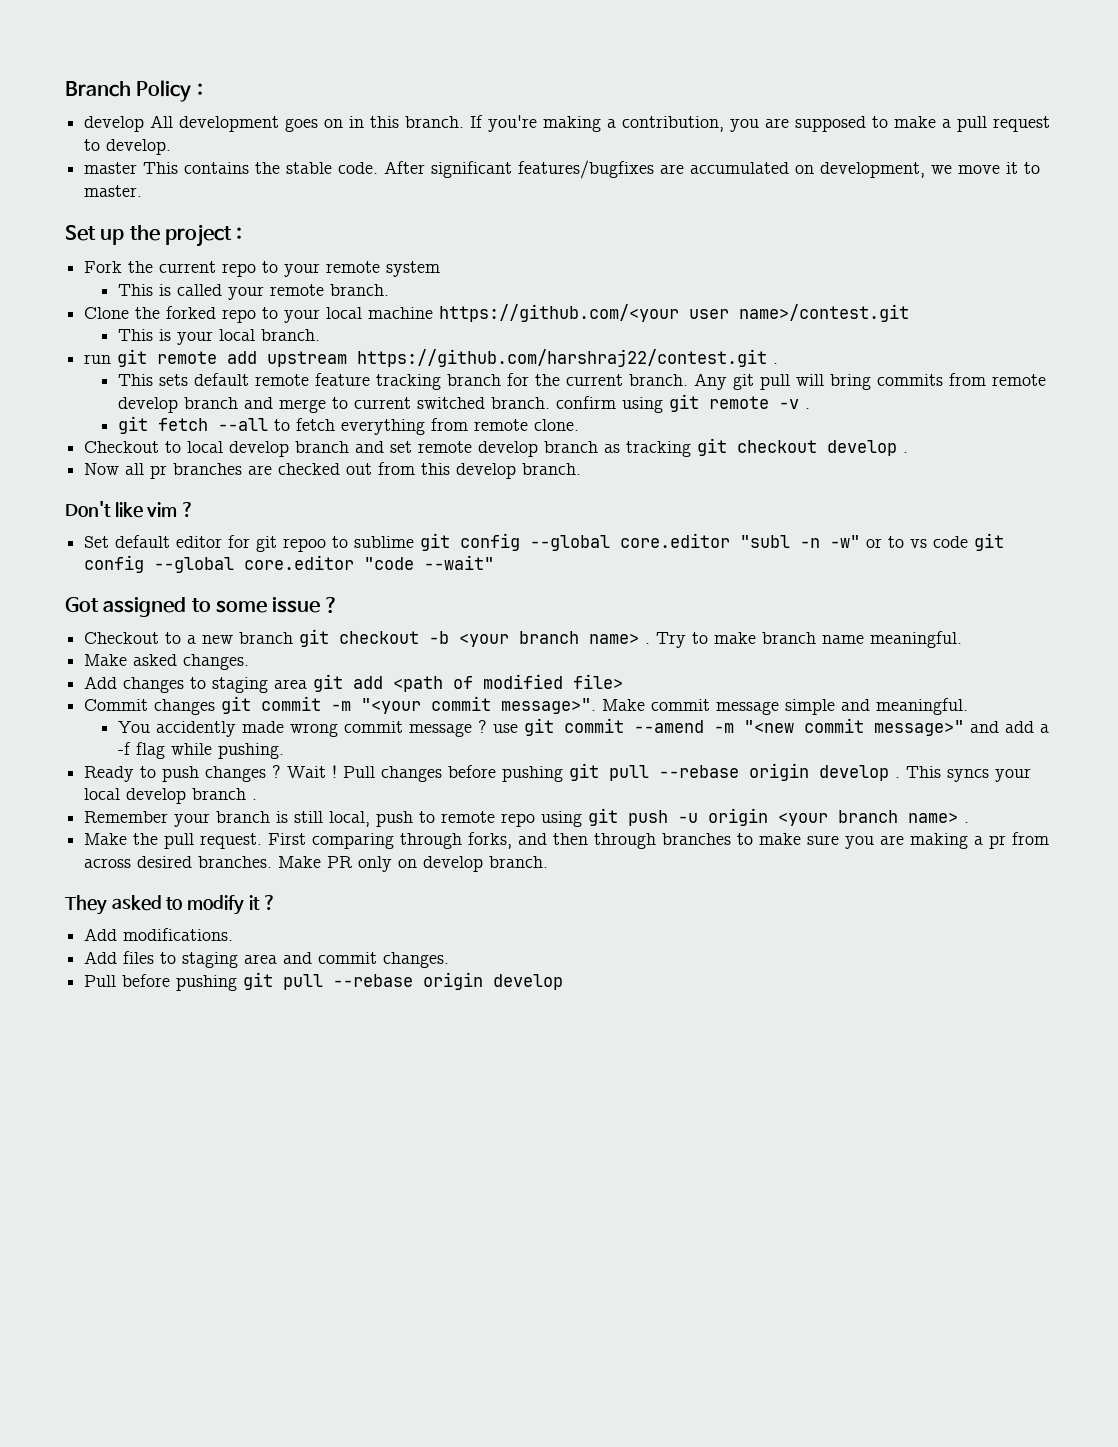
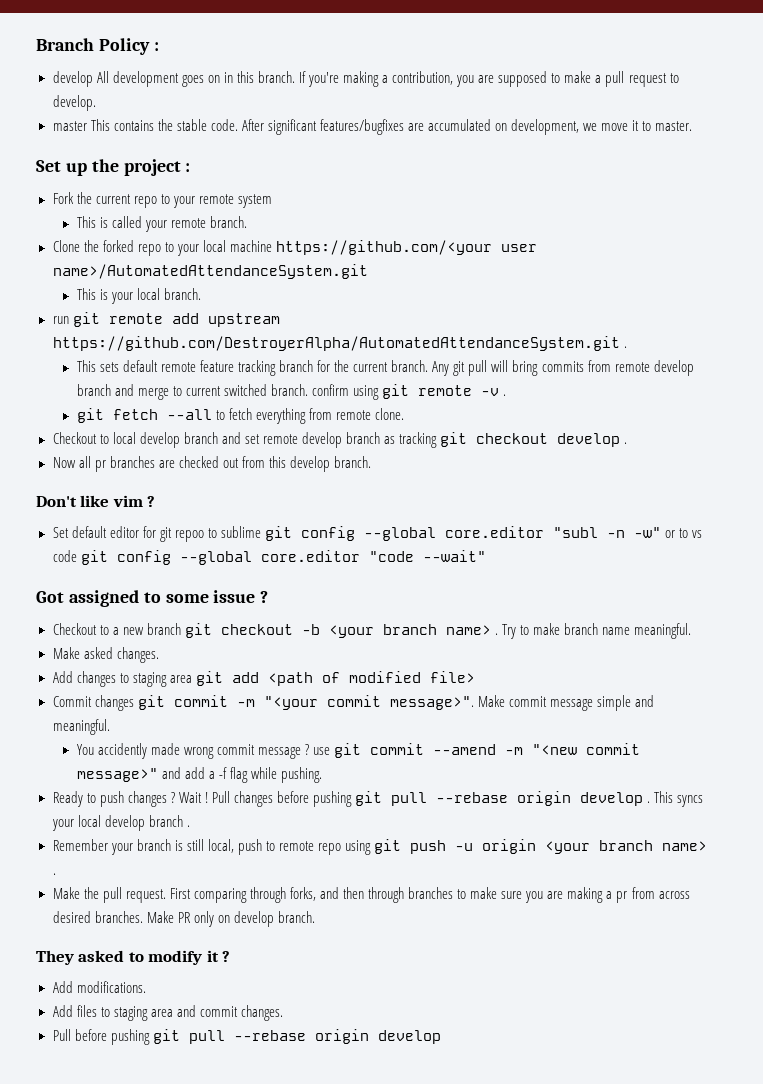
- Clone the forked repo to your local machine https://github.com/<your user name>/contest.git
+ Clone the forked repo to your local machine https://github.com/<your user name>/AutomatedAttendanceSystem.git
- run git remote add upstream https://github.com/harshraj22/contest.git .
+ run git remote add upstream https://github.com/DestroyerAlpha/AutomatedAttendanceSystem.git .

